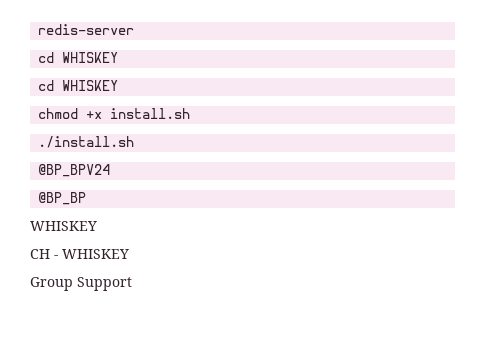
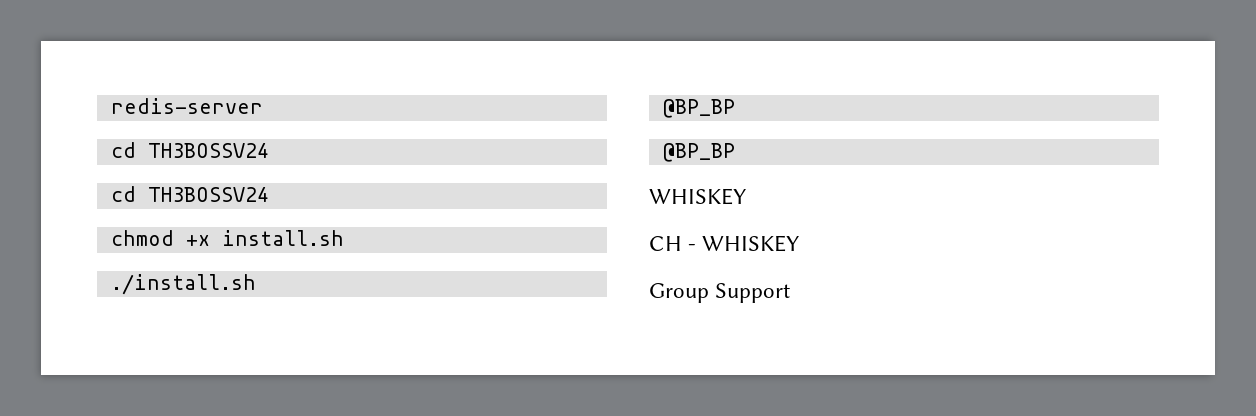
  redis-server
- cd WHISKEY
- cd WHISKEY
+ cd TH3BOSSV24
+ cd TH3BOSSV24
  ./install.sh
- @BP_BPV24
+ @BP_BP

